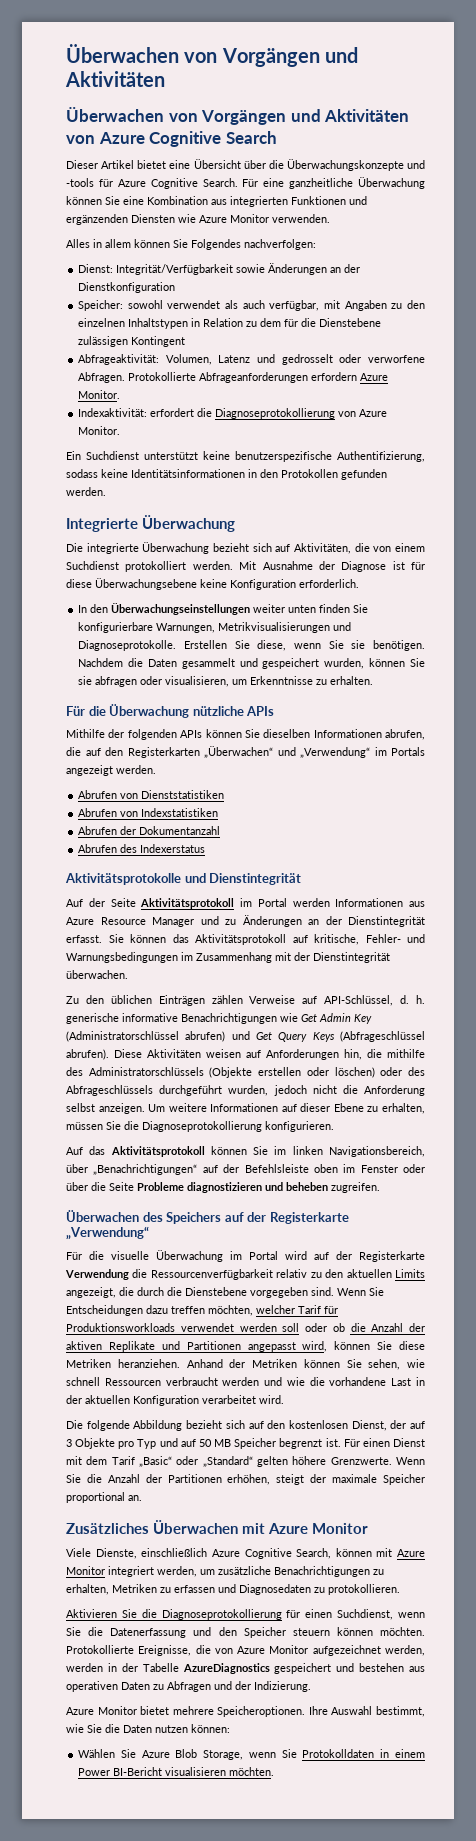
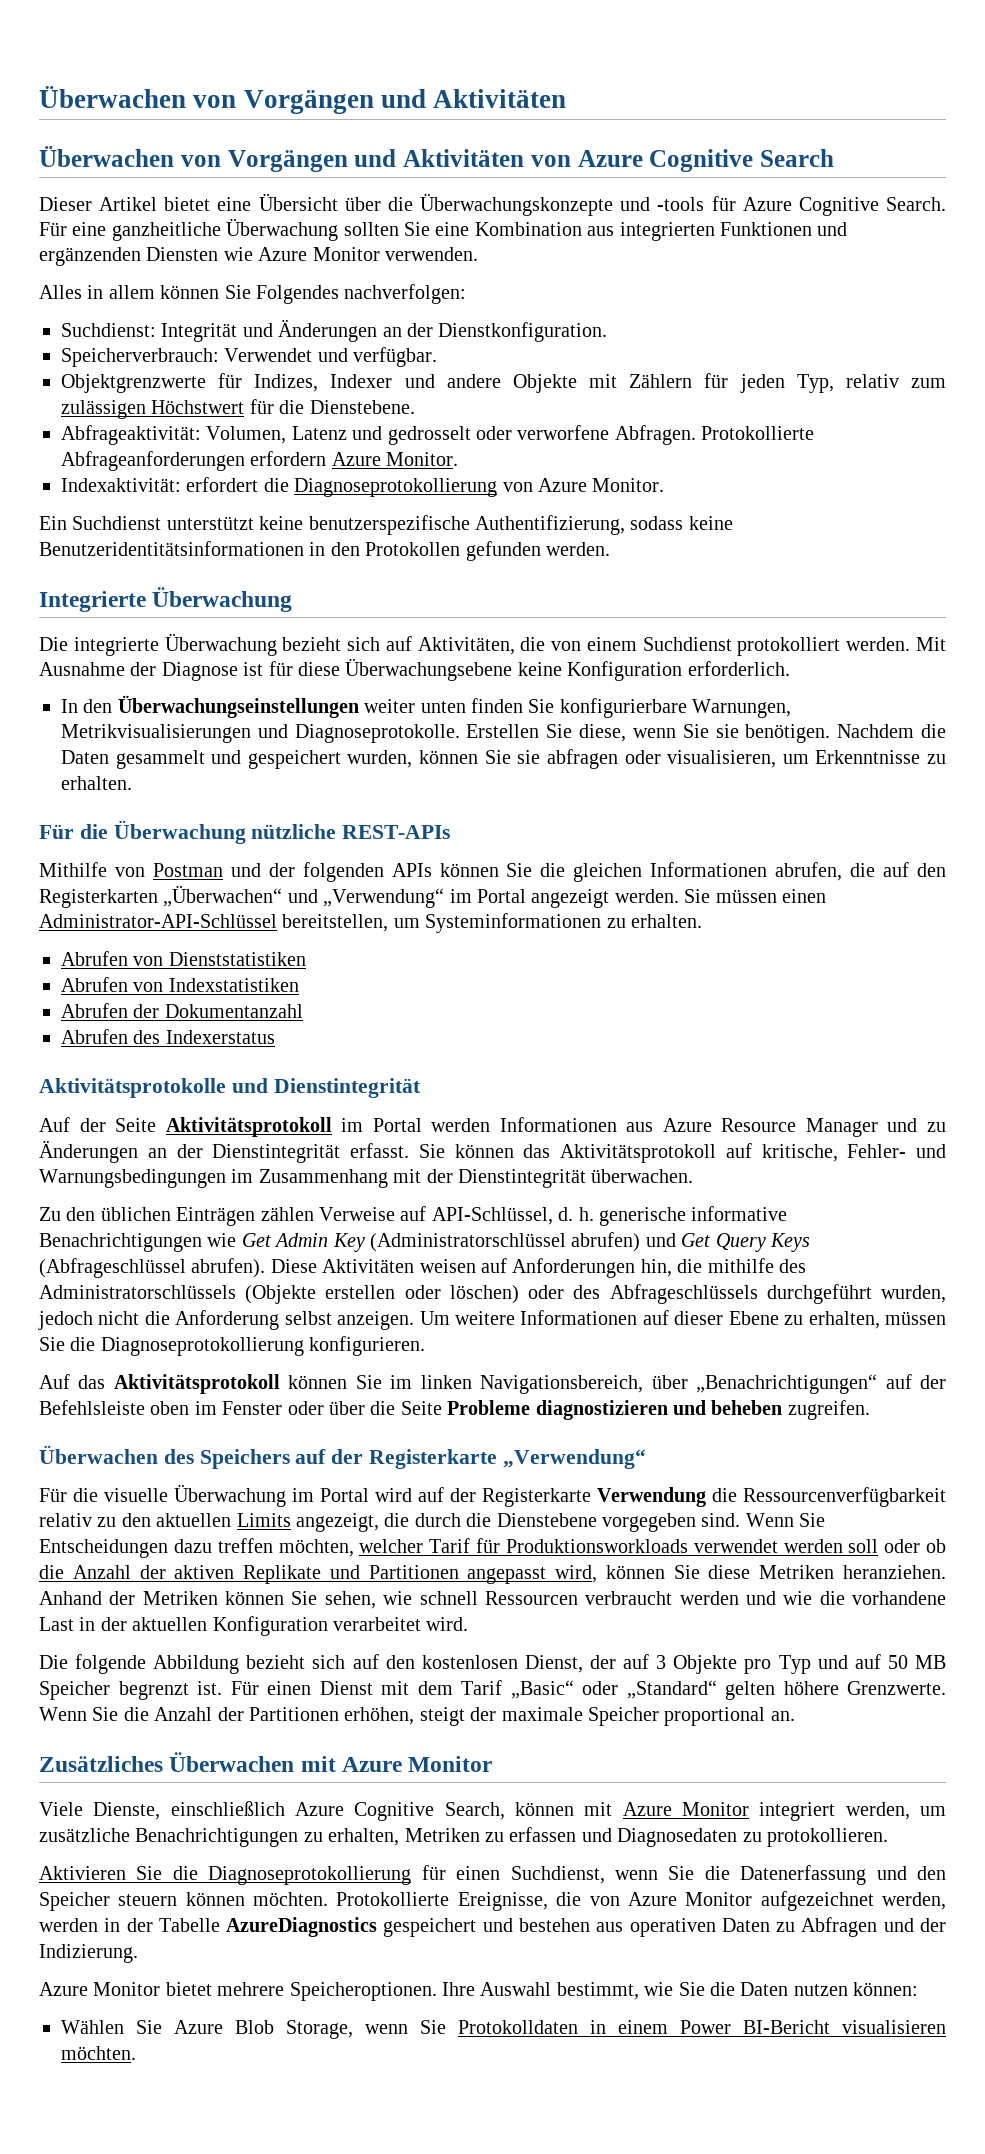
- Für eine ganzheitliche Überwachung können Sie eine Kombination aus integrierten Funktionen und ergänzenden Diensten wie Azure Monitor verwenden.
+ Für eine ganzheitliche Überwachung sollten Sie eine Kombination aus integrierten Funktionen und ergänzenden Diensten wie Azure Monitor verwenden.
- Dienst: Integrität/Verfügbarkeit sowie Änderungen an der Dienstkonfiguration
- Speicher: sowohl verwendet als auch verfügbar, mit Angaben zu den einzelnen Inhaltstypen in Relation zu dem für die Dienstebene zulässigen Kontingent
+ Suchdienst: Integrität und Änderungen an der Dienstkonfiguration.
+ Speicherverbrauch: Verwendet und verfügbar.
+ Objektgrenzwerte für Indizes, Indexer und andere Objekte mit Zählern für jeden Typ, relativ zum zulässigen Höchstwert für die Dienstebene.
- Ein Suchdienst unterstützt keine benutzerspezifische Authentifizierung, sodass keine Identitätsinformationen in den Protokollen gefunden werden.
+ Ein Suchdienst unterstützt keine benutzerspezifische Authentifizierung, sodass keine Benutzeridentitätsinformationen in den Protokollen gefunden werden.
- Für die Überwachung nützliche APIs
+ Für die Überwachung nützliche REST-APIs
- Mithilfe der folgenden APIs können Sie dieselben Informationen abrufen, die auf den Registerkarten „Überwachen“ und „Verwendung“ im Portals angezeigt werden.
+ Mithilfe von Postman und der folgenden APIs können Sie die gleichen Informationen abrufen, die auf den Registerkarten „Überwachen“ und „Verwendung“ im Portal angezeigt werden. Sie müssen einen Administrator-API-Schlüssel bereitstellen, um Systeminformationen zu erhalten.

